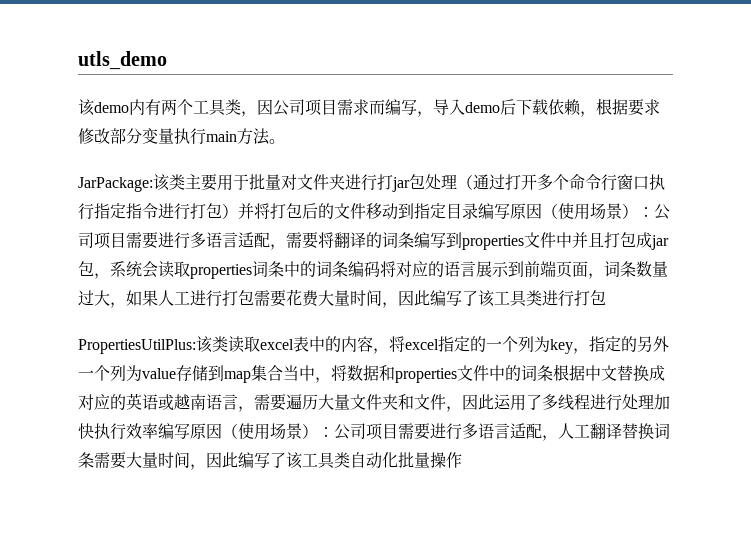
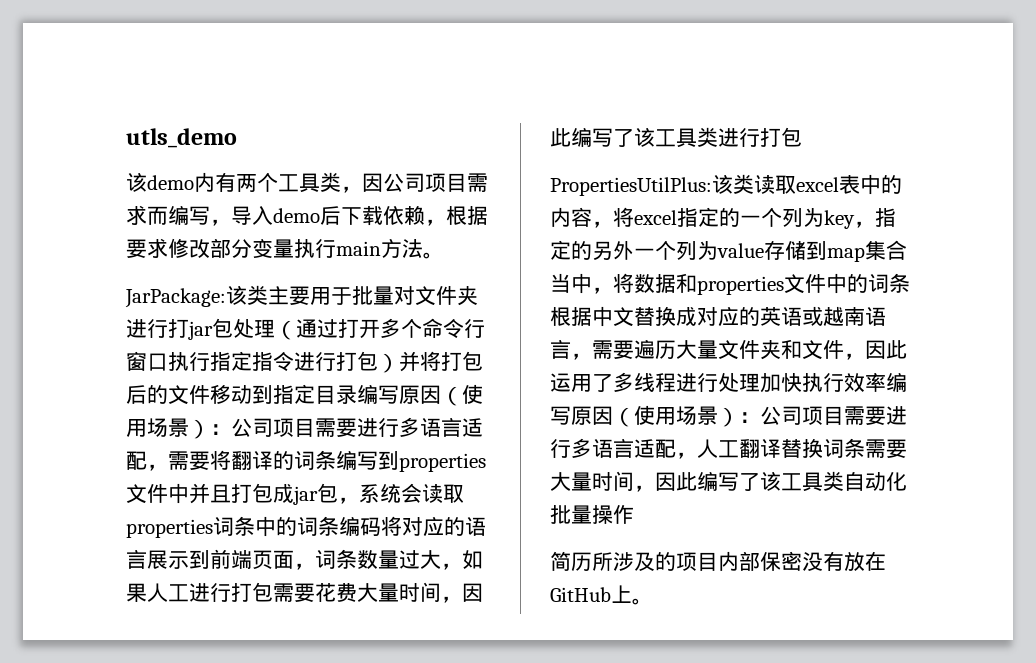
+ 简历所涉及的项目内部保密没有放在GitHub上。

